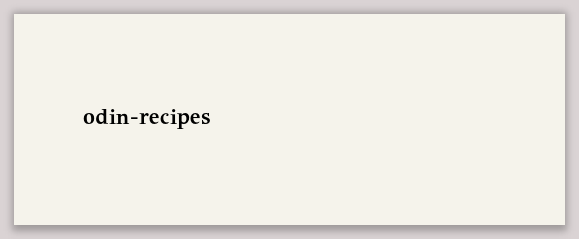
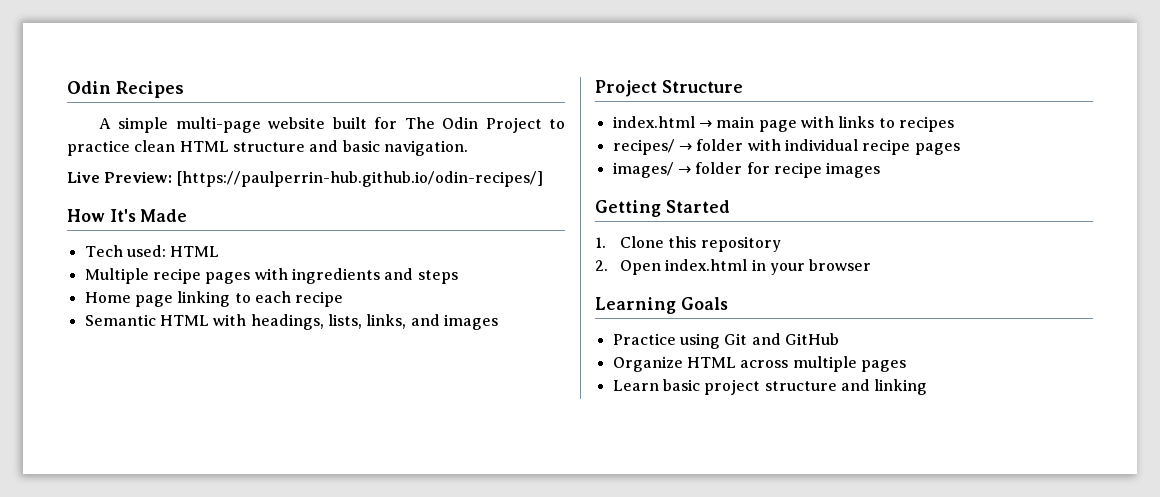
- odin-recipes
+ Odin Recipes
+ A simple multi-page website built for The Odin Project to practice clean HTML structure and basic navigation.
+ Live Preview: [https://paulperrin-hub.github.io/odin-recipes/]
+ How It's Made
+ Tech used: HTML
+ Multiple recipe pages with ingredients and steps
+ Home page linking to each recipe
+ Semantic HTML with headings, lists, links, and images
+ Project Structure
+ index.html → main page with links to recipes
+ recipes/ → folder with individual recipe pages
+ images/ → folder for recipe images
+ Getting Started
+ 1. Clone this repository
+ 2. Open index.html in your browser
+ Learning Goals
+ Practice using Git and GitHub
+ Organize HTML across multiple pages
+ Learn basic project structure and linking

